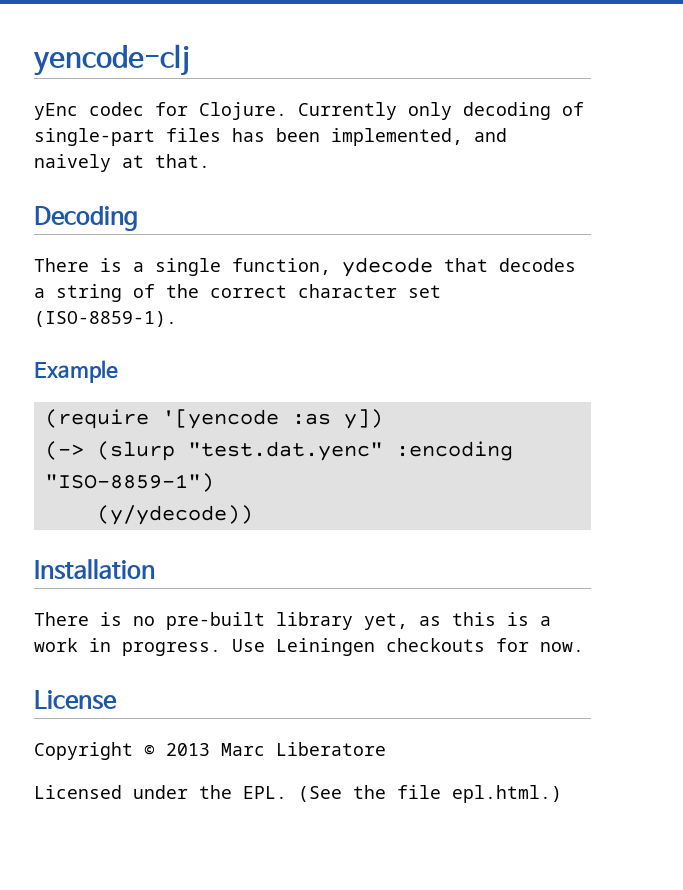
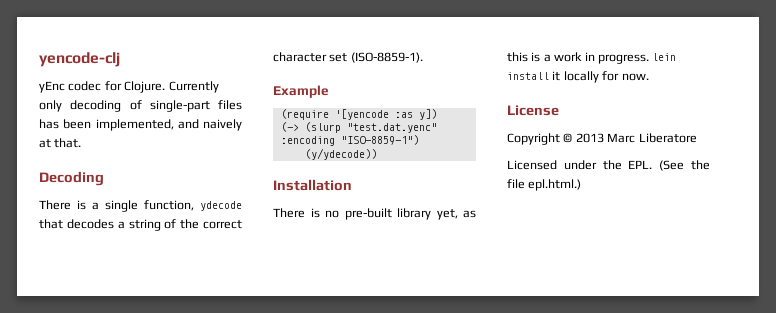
- There is no pre-built library yet, as this is a work in progress. Use Leiningen checkouts for now.
+ There is no pre-built library yet, as this is a work in progress. lein install it locally for now.

